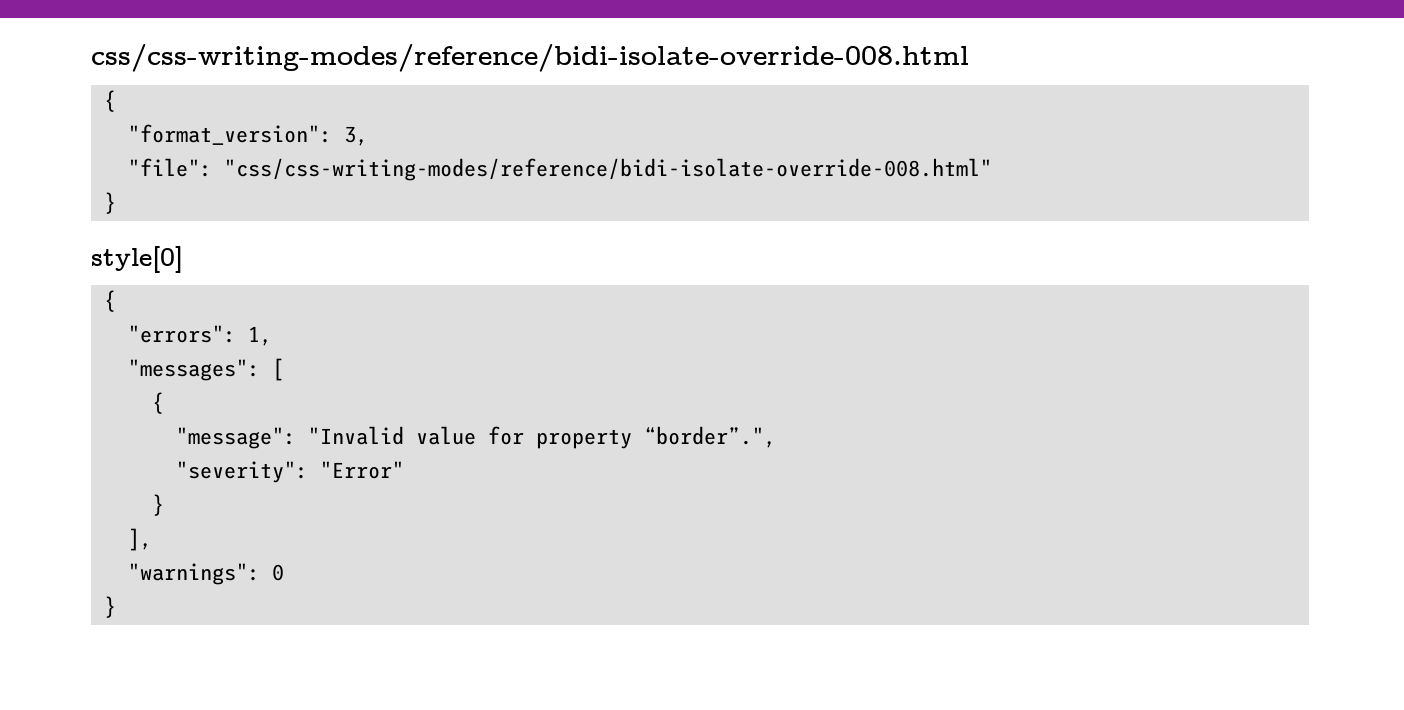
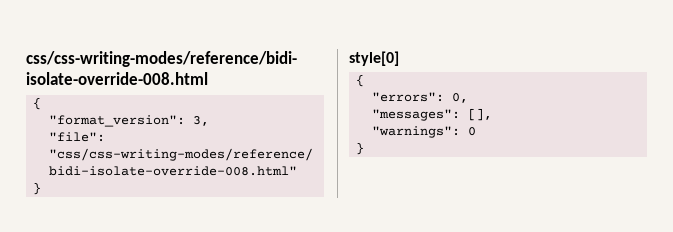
- "errors": 1,
+ "errors": 0,
- "messages": [
- {
- "message": "Invalid value for property “border”.",
- "severity": "Error"
- }
- ],
+ "messages": [],

